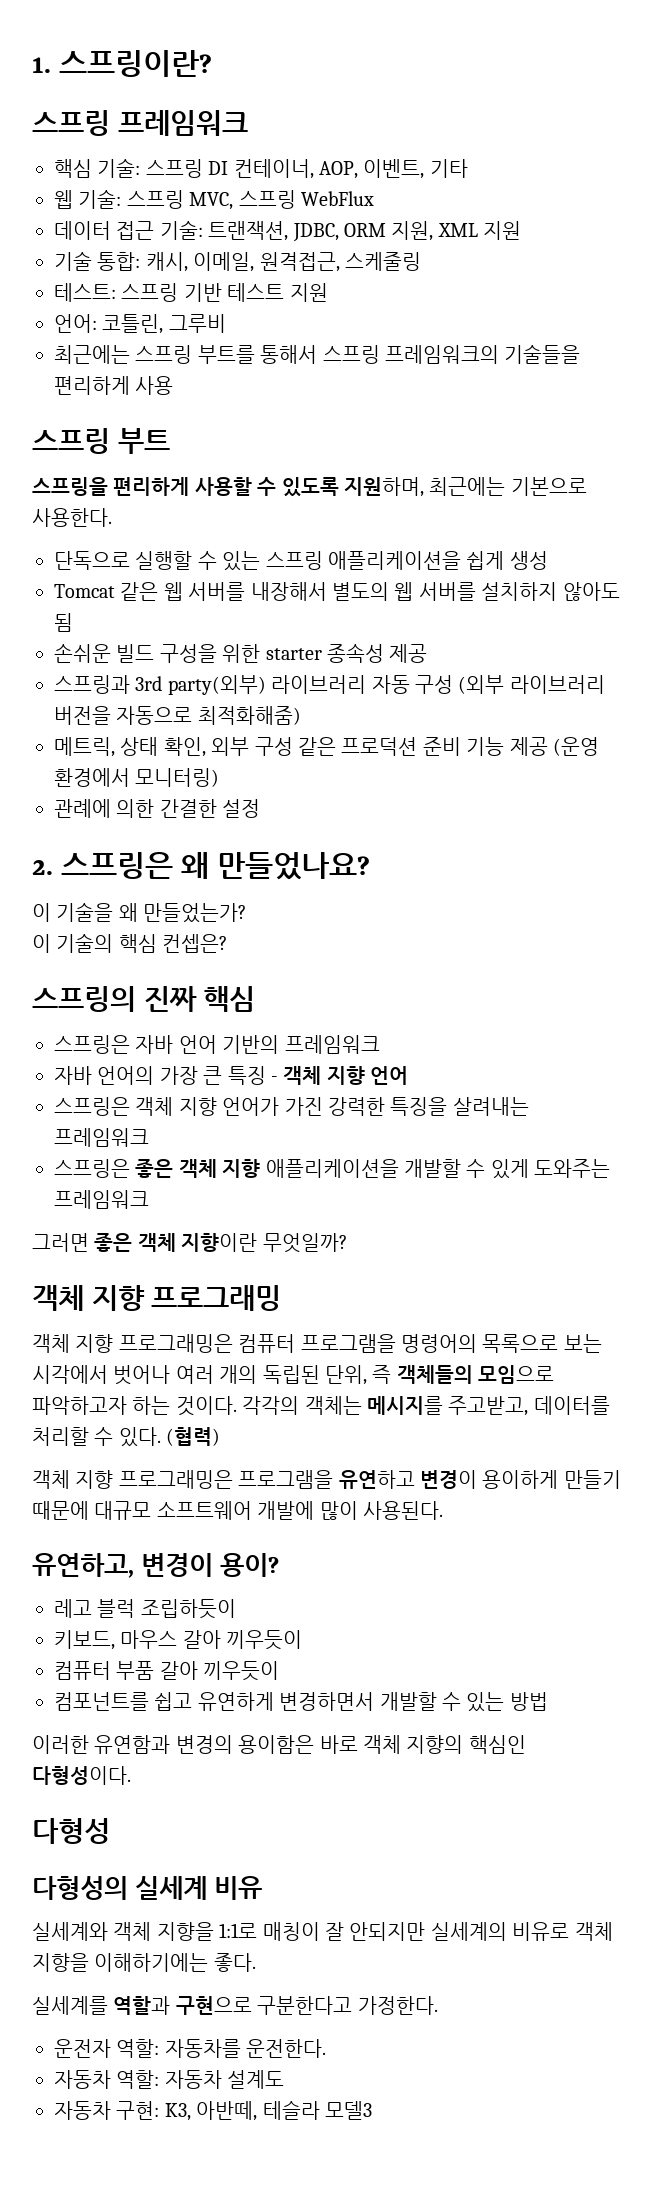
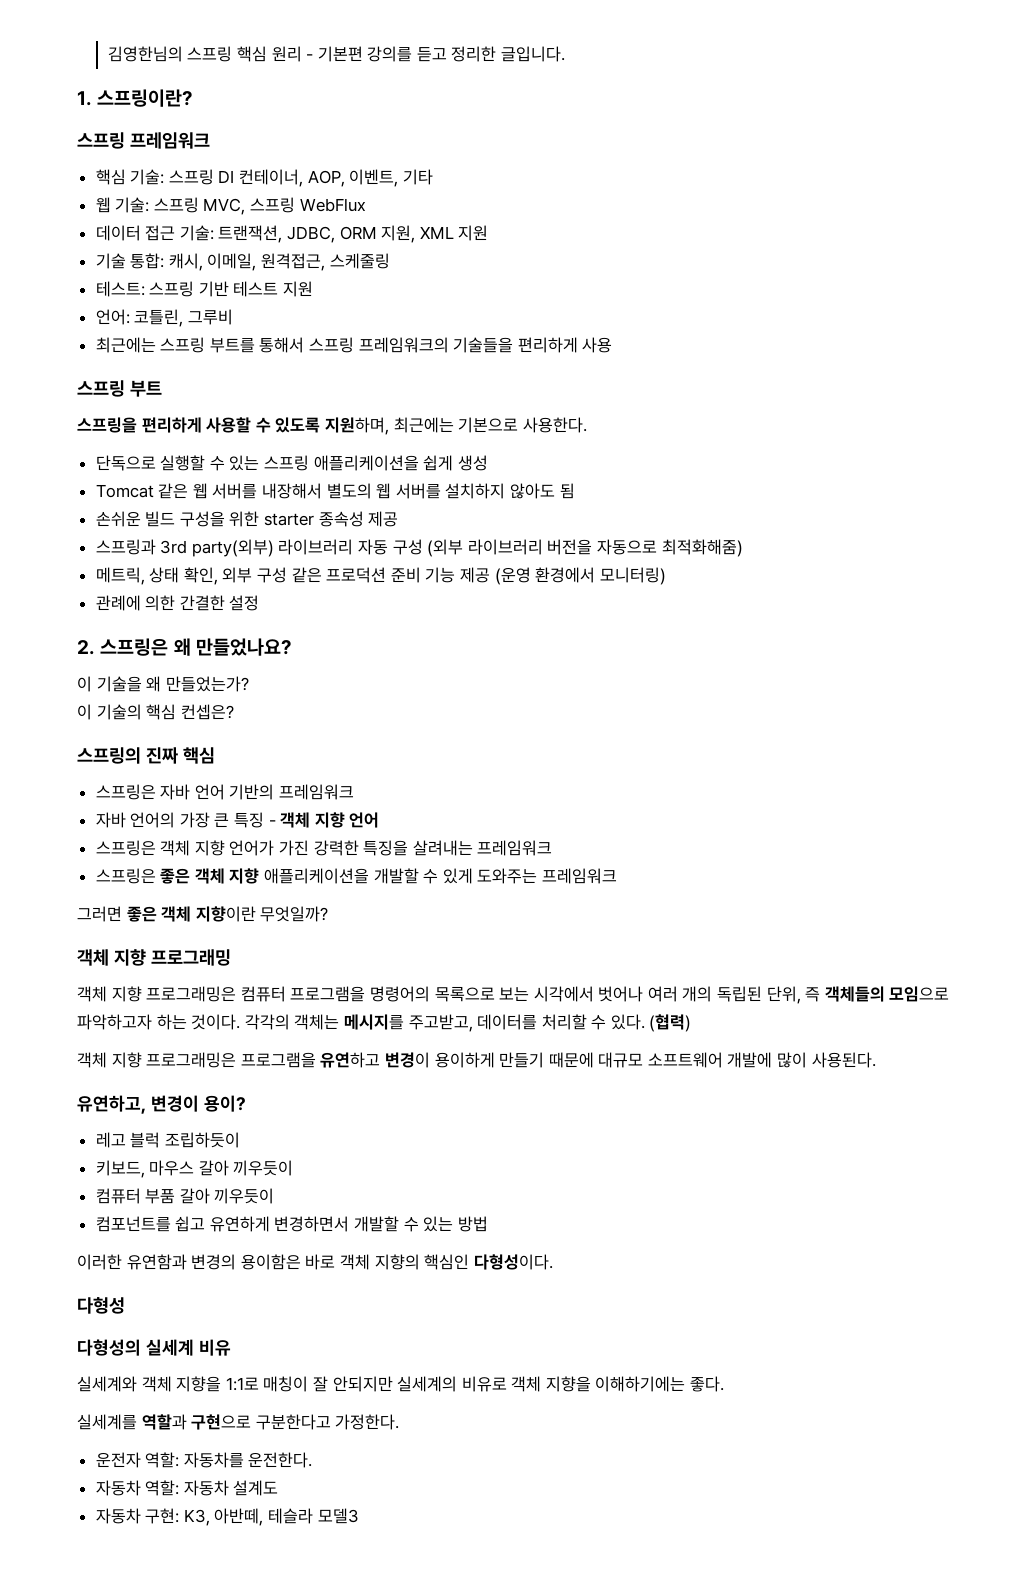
+ 김영한님의 스프링 핵심 원리 - 기본편 강의를 듣고 정리한 글입니다.

